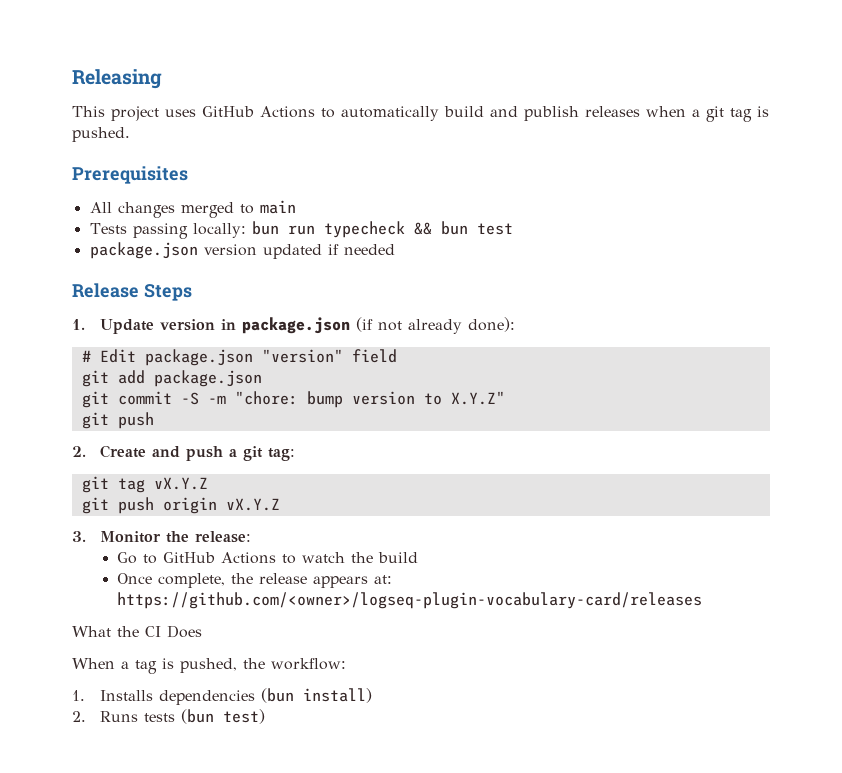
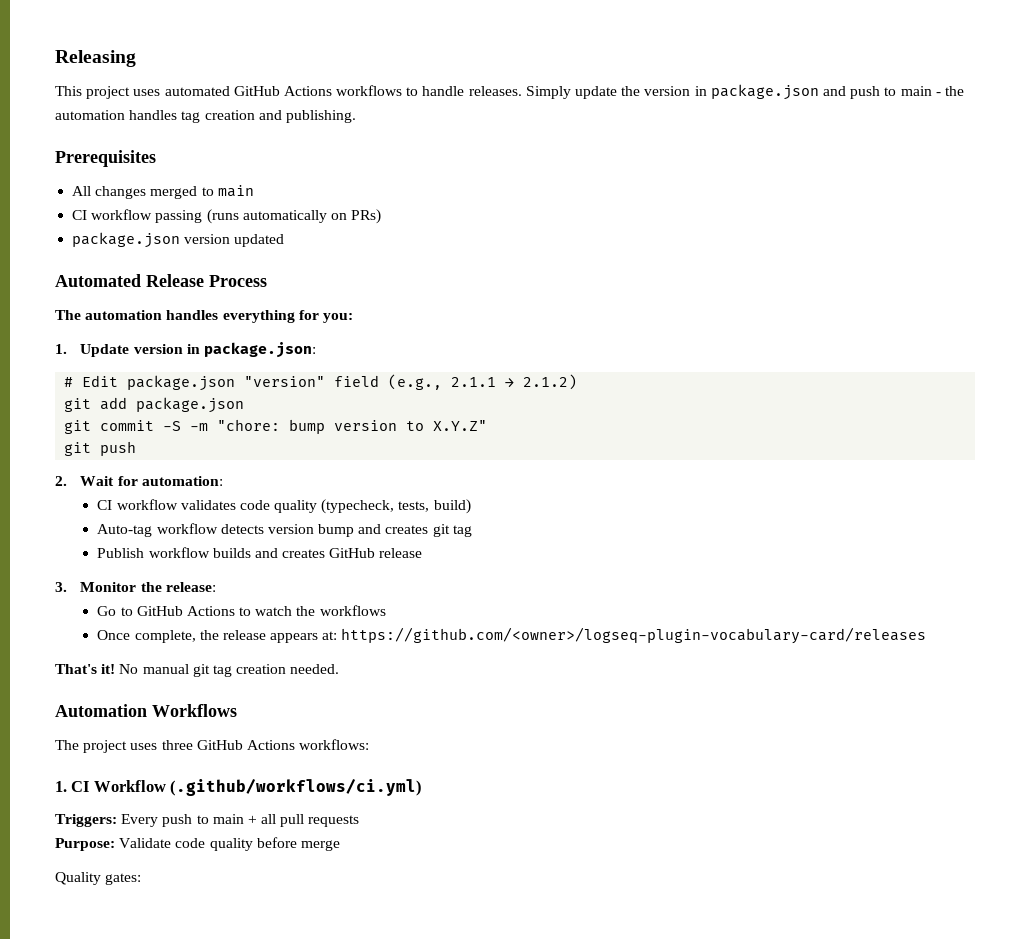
- This project uses GitHub Actions to automatically build and publish releases when a git tag is pushed.
+ This project uses automated GitHub Actions workflows to handle releases. Simply update the version in package.json and push to main - the automation handles tag creation and publishing.
- Tests passing locally: bun run typecheck && bun test
- package.json version updated if needed
- Release Steps
+ CI workflow passing (runs automatically on PRs)
+ package.json version updated
+ Automated Release Process
+ The automation handles everything for you:
- 1. Update version in package.json (if not already done):
+ 1. Update version in package.json:
- # Edit package.json "version" field
+ # Edit package.json "version" field (e.g., 2.1.1 → 2.1.2)
- 2. Create and push a git tag:
- git tag vX.Y.Z
- git push origin vX.Y.Z
+ 2. Wait for automation:
+ CI workflow validates code quality (typecheck, tests, build)
+ Auto-tag workflow detects version bump and creates git tag
+ Publish workflow builds and creates GitHub release
- Go to GitHub Actions to watch the build
+ Go to GitHub Actions to watch the workflows
- What the CI Does
- When a tag is pushed, the workflow:
- 1. Installs dependencies (bun install)
- 2. Runs tests (bun test)
+ That's it! No manual git tag creation needed.
+ Automation Workflows
+ The project uses three GitHub Actions workflows:
+ 1. CI Workflow (.github/workflows/ci.yml)
+ Triggers: Every push to main + all pull requests
+ Purpose: Validate code quality before merge
+ Quality gates:

